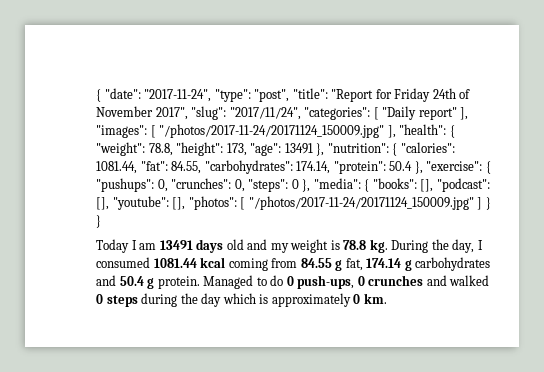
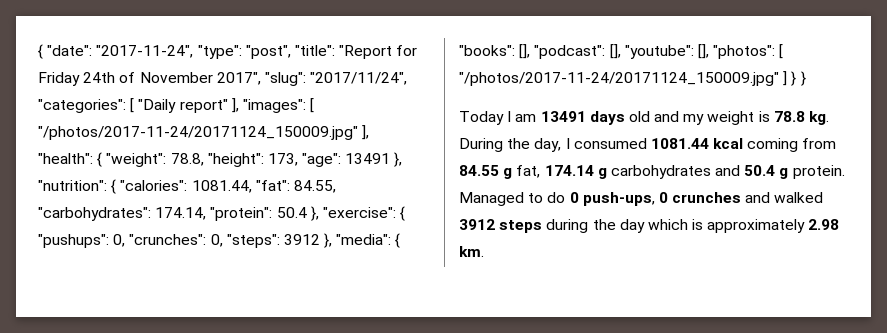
- 0 }, "media":
+ 3912 }, "media":
- Managed to do 0 push-ups, 0 crunches and walked 0 steps during the day which is approximately 0 km.
+ Managed to do 0 push-ups, 0 crunches and walked 3912 steps during the day which is approximately 2.98 km.

